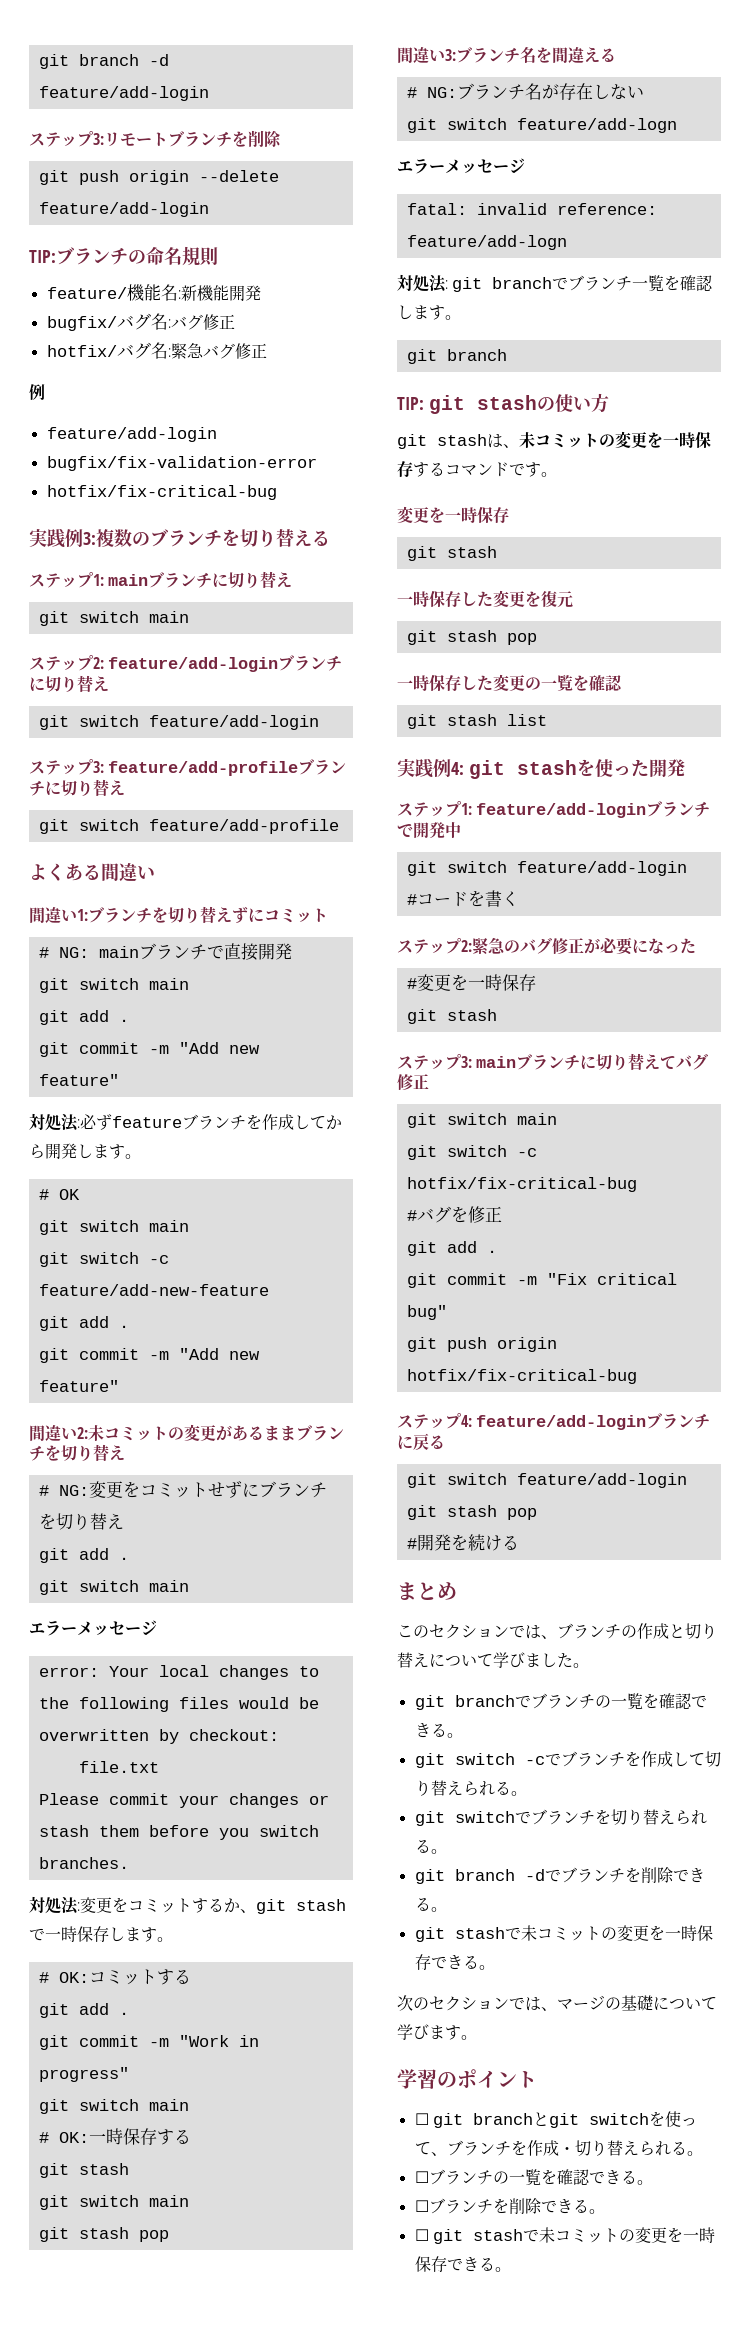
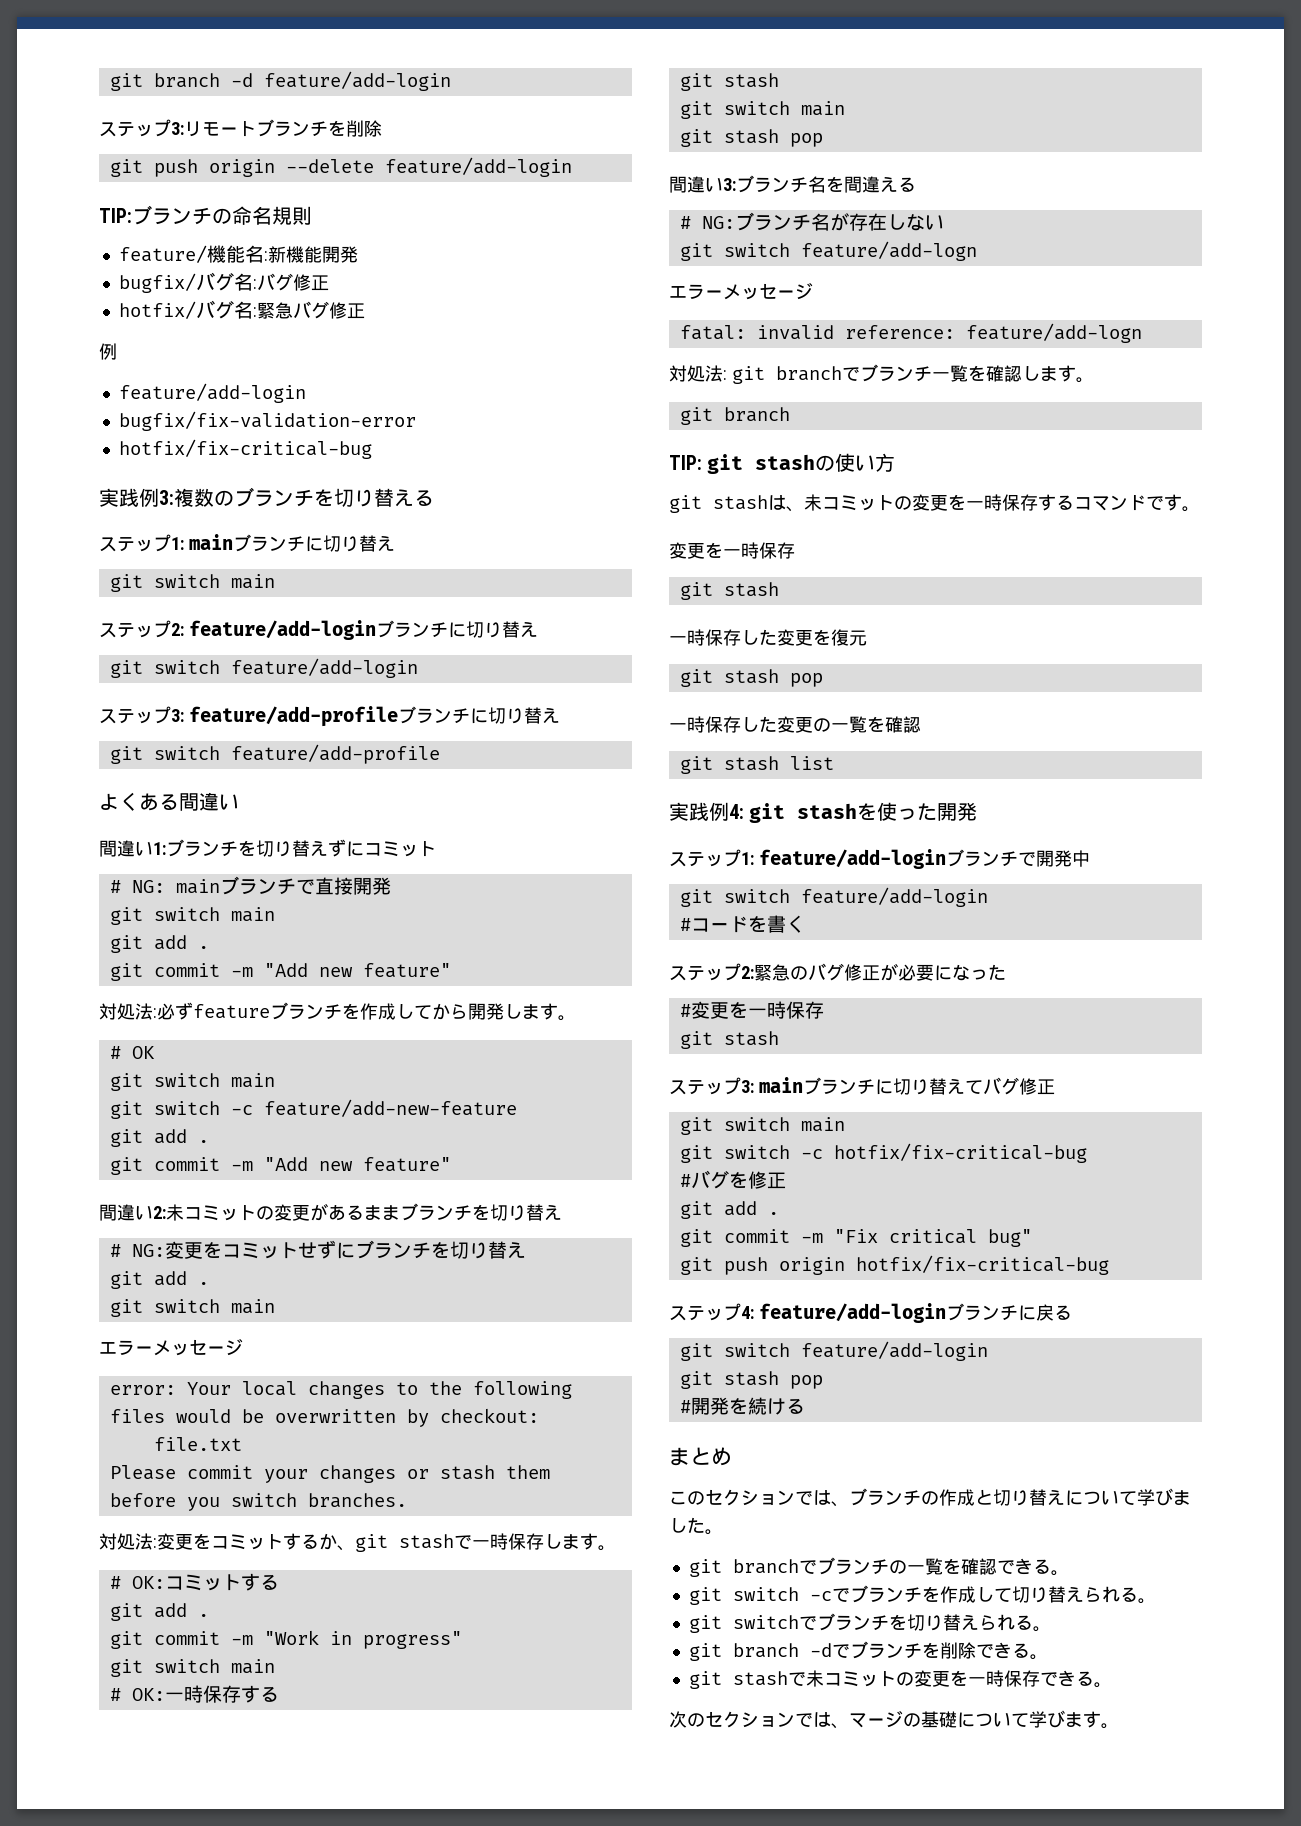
- 学習のポイント
- ☐ git branchとgit switchを使って、ブランチを作成・切り替えられる。
- ☐ブランチの一覧を確認できる。
- ☐ブランチを削除できる。
- ☐ git stashで未コミットの変更を一時保存できる。

